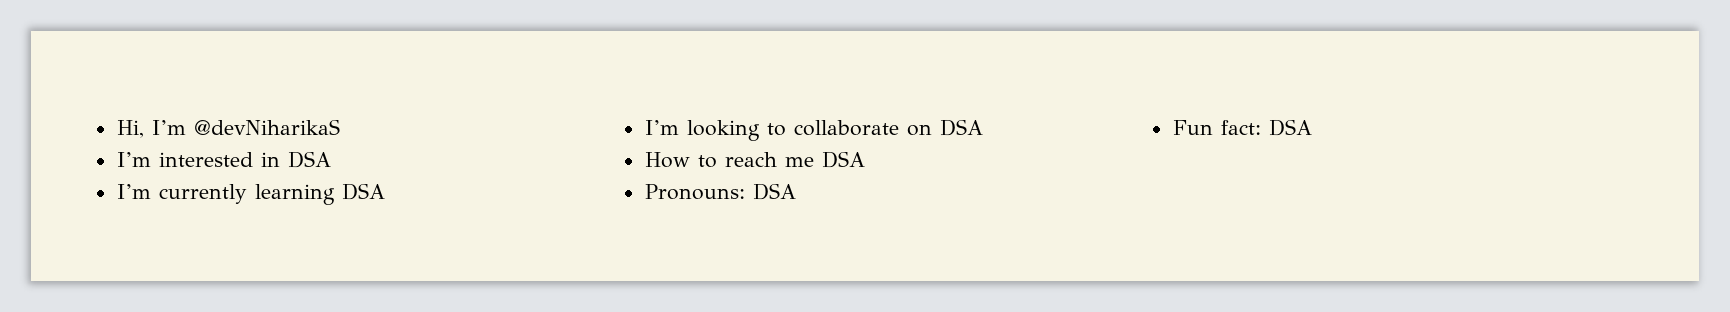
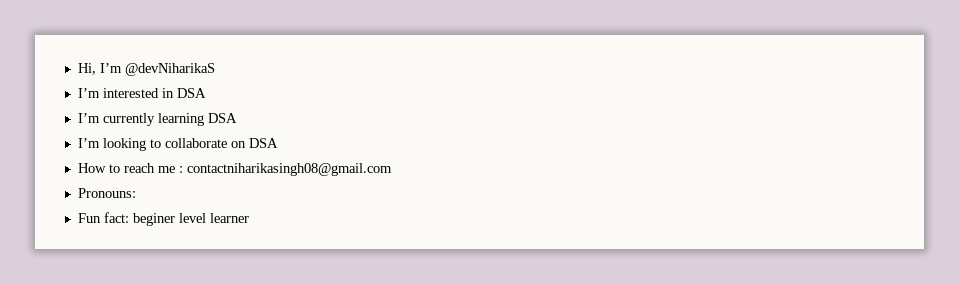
- How to reach me DSA
+ How to reach me : contactniharikasingh08@gmail.com
- Pronouns: DSA
+ Pronouns:
- Fun fact: DSA
+ Fun fact: beginer level learner

